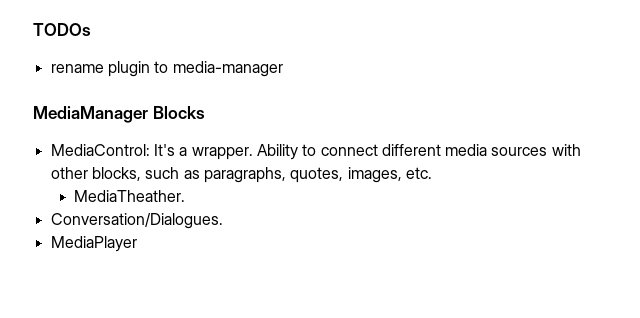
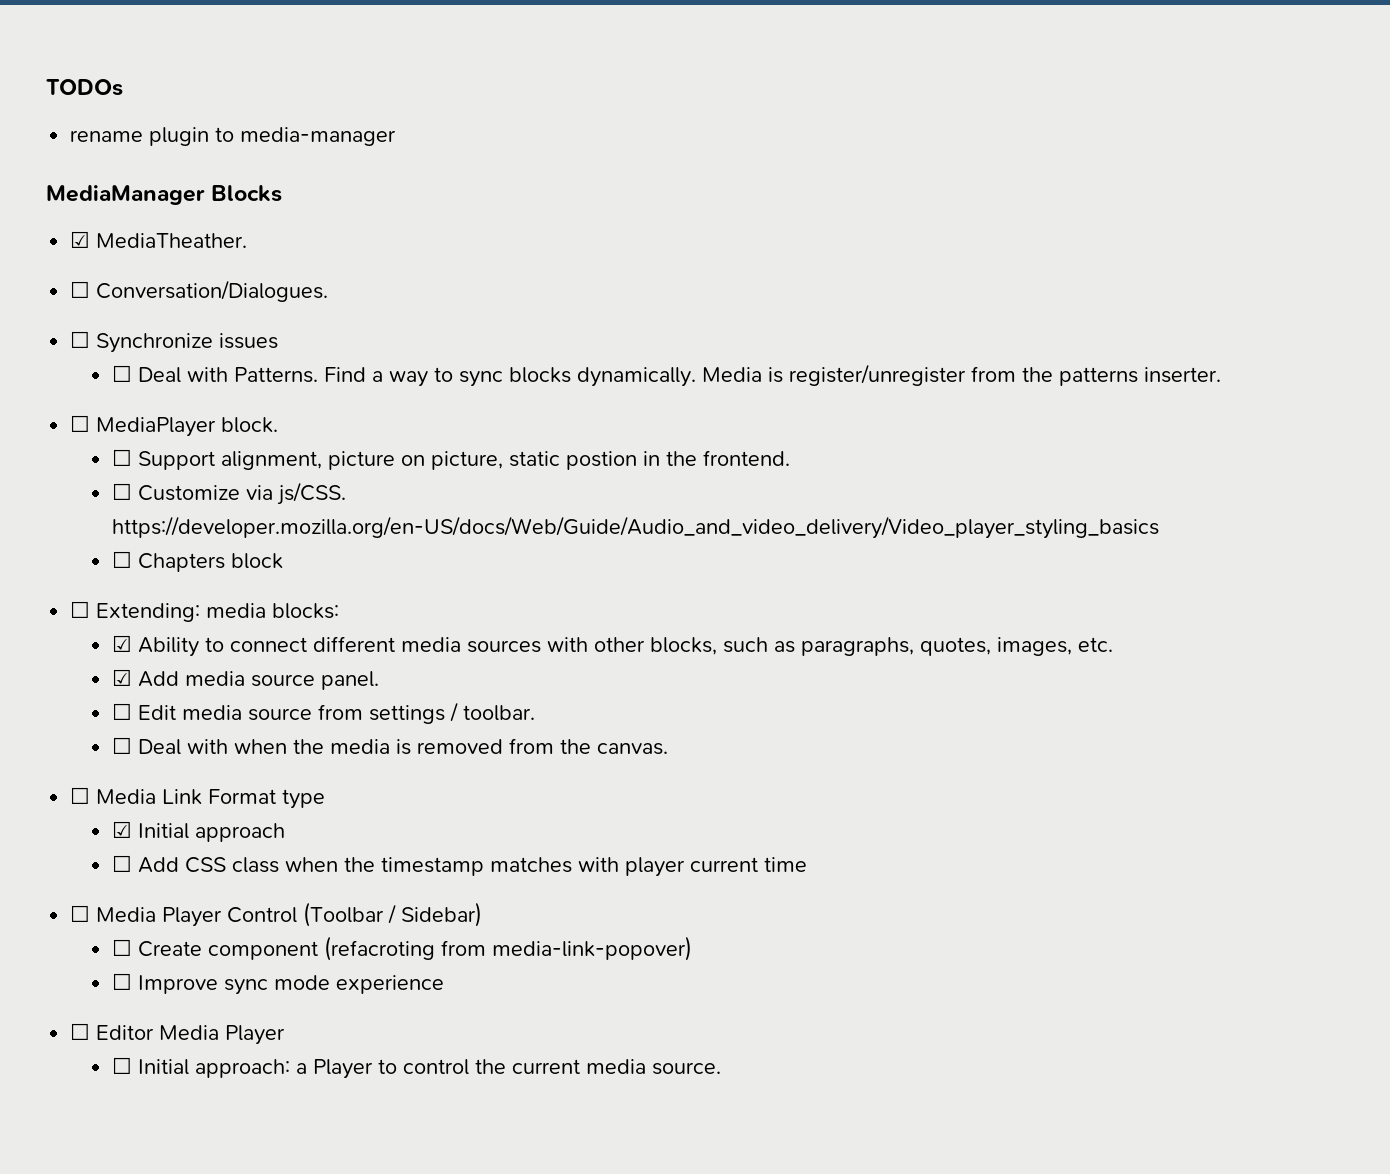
- MediaControl: It's a wrapper. Ability to connect different media sources with other blocks, such as paragraphs, quotes, images, etc.
+ ☑ MediaTheather.
+ ☐ Conversation/Dialogues.
+ ☐ Synchronize issues
+ ☐ Deal with Patterns. Find a way to sync blocks dynamically. Media is register/unregister from the patterns inserter.
+ ☐ MediaPlayer block.
+ ☐ Support alignment, picture on picture, static postion in the frontend.
+ ☐ Customize via js/CSS. https://developer.mozilla.org/en-US/docs/Web/Guide/Audio_and_video_delivery/Video_player_styling_basics
+ ☐ Chapters block
+ ☐ Extending: media blocks:
+ ☑ Ability to connect different media sources with other blocks, such as paragraphs, quotes, images, etc.
- MediaTheather.
- Conversation/Dialogues.
- MediaPlayer
+ ☑ Add media source panel.
+ ☐ Edit media source from settings / toolbar.
+ ☐ Deal with when the media is removed from the canvas.
+ ☐ Media Link Format type
+ ☑ Initial approach
+ ☐ Add CSS class when the timestamp matches with player current time
+ ☐ Media Player Control (Toolbar / Sidebar)
+ ☐ Create component (refacroting from media-link-popover)
+ ☐ Improve sync mode experience
+ ☐ Editor Media Player
+ ☐ Initial approach: a Player to control the current media source.

